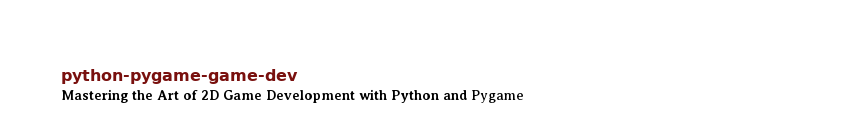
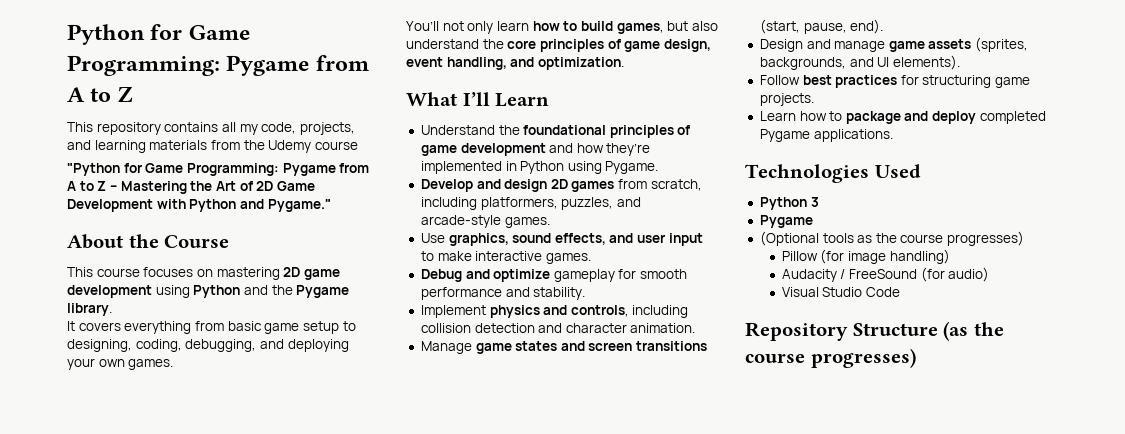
- python-pygame-game-dev
- Mastering the Art of 2D Game Development with Python and Pygame
+ Python for Game Programming: Pygame from A to Z
+ This repository contains all my code, projects, and learning materials from the Udemy course
+ "Python for Game Programming: Pygame from A to Z – Mastering the Art of 2D Game Development with Python and Pygame."
+ About the Course
+ This course focuses on mastering 2D game development using Python and the Pygame library.
+ It covers everything from basic game setup to designing, coding, debugging, and deploying your own games.
+ You’ll not only learn how to build games, but also understand the core principles of game design, event handling, and optimization.
+ What I’ll Learn
+ Understand the foundational principles of game development and how they’re implemented in Python using Pygame.
+ Develop and design 2D games from scratch, including platformers, puzzles, and arcade-style games.
+ Use graphics, sound effects, and user input to make interactive games.
+ Debug and optimize gameplay for smooth performance and stability.
+ Implement physics and controls, including collision detection and character animation.
+ Manage game states and screen transitions (start, pause, end).
+ Design and manage game assets (sprites, backgrounds, and UI elements).
+ Follow best practices for structuring game projects.
+ Learn how to package and deploy completed Pygame applications.
+ Technologies Used
+ Python 3
+ Pygame
+ (Optional tools as the course progresses)
+ Pillow (for image handling)
+ Audacity / FreeSound (for audio)
+ Visual Studio Code
+ Repository Structure (as the course progresses)

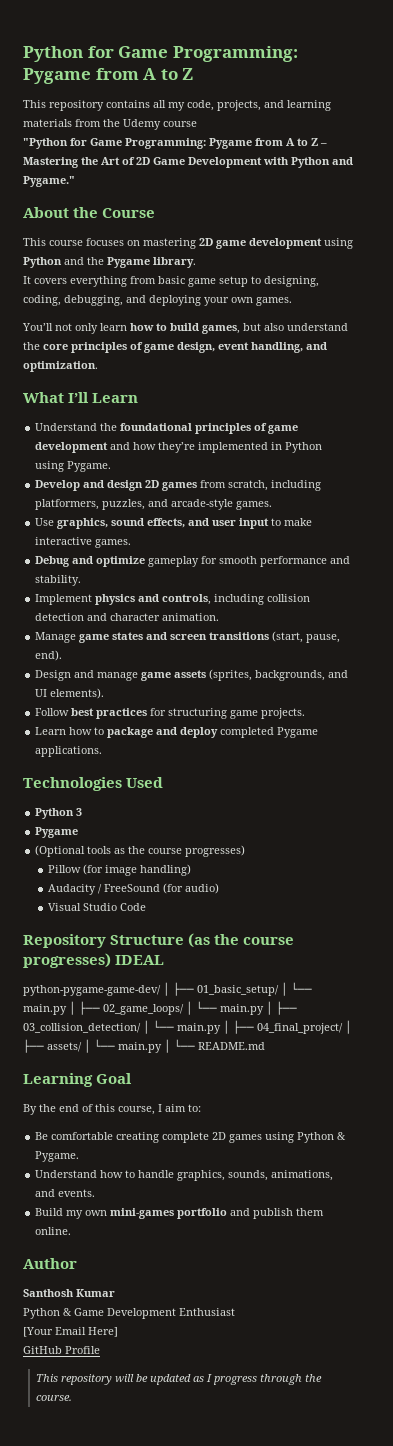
- Repository Structure (as the course progresses)
+ Repository Structure (as the course progresses) IDEAL
+ python-pygame-game-dev/ │ ├── 01_basic_setup/ │ └── main.py │ ├── 02_game_loops/ │ └── main.py │ ├── 03_collision_detection/ │ └── main.py │ ├── 04_final_project/ │ ├── assets/ │ └── main.py │ └── README.md
+ Learning Goal
+ By the end of this course, I aim to:
+ Be comfortable creating complete 2D games using Python & Pygame.
+ Understand how to handle graphics, sounds, animations, and events.
+ Build my own mini-games portfolio and publish them online.
+ Author
+ Santhosh Kumar
+ Python & Game Development Enthusiast
+ [Your Email Here]
+ GitHub Profile
+ This repository will be updated as I progress through the course.

